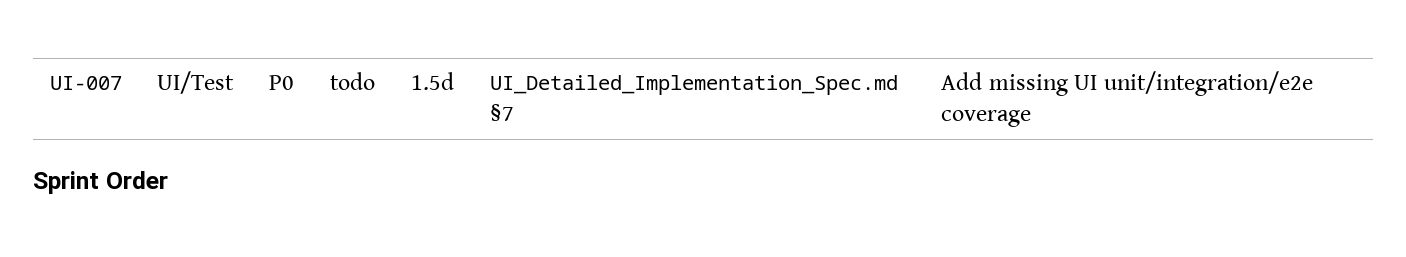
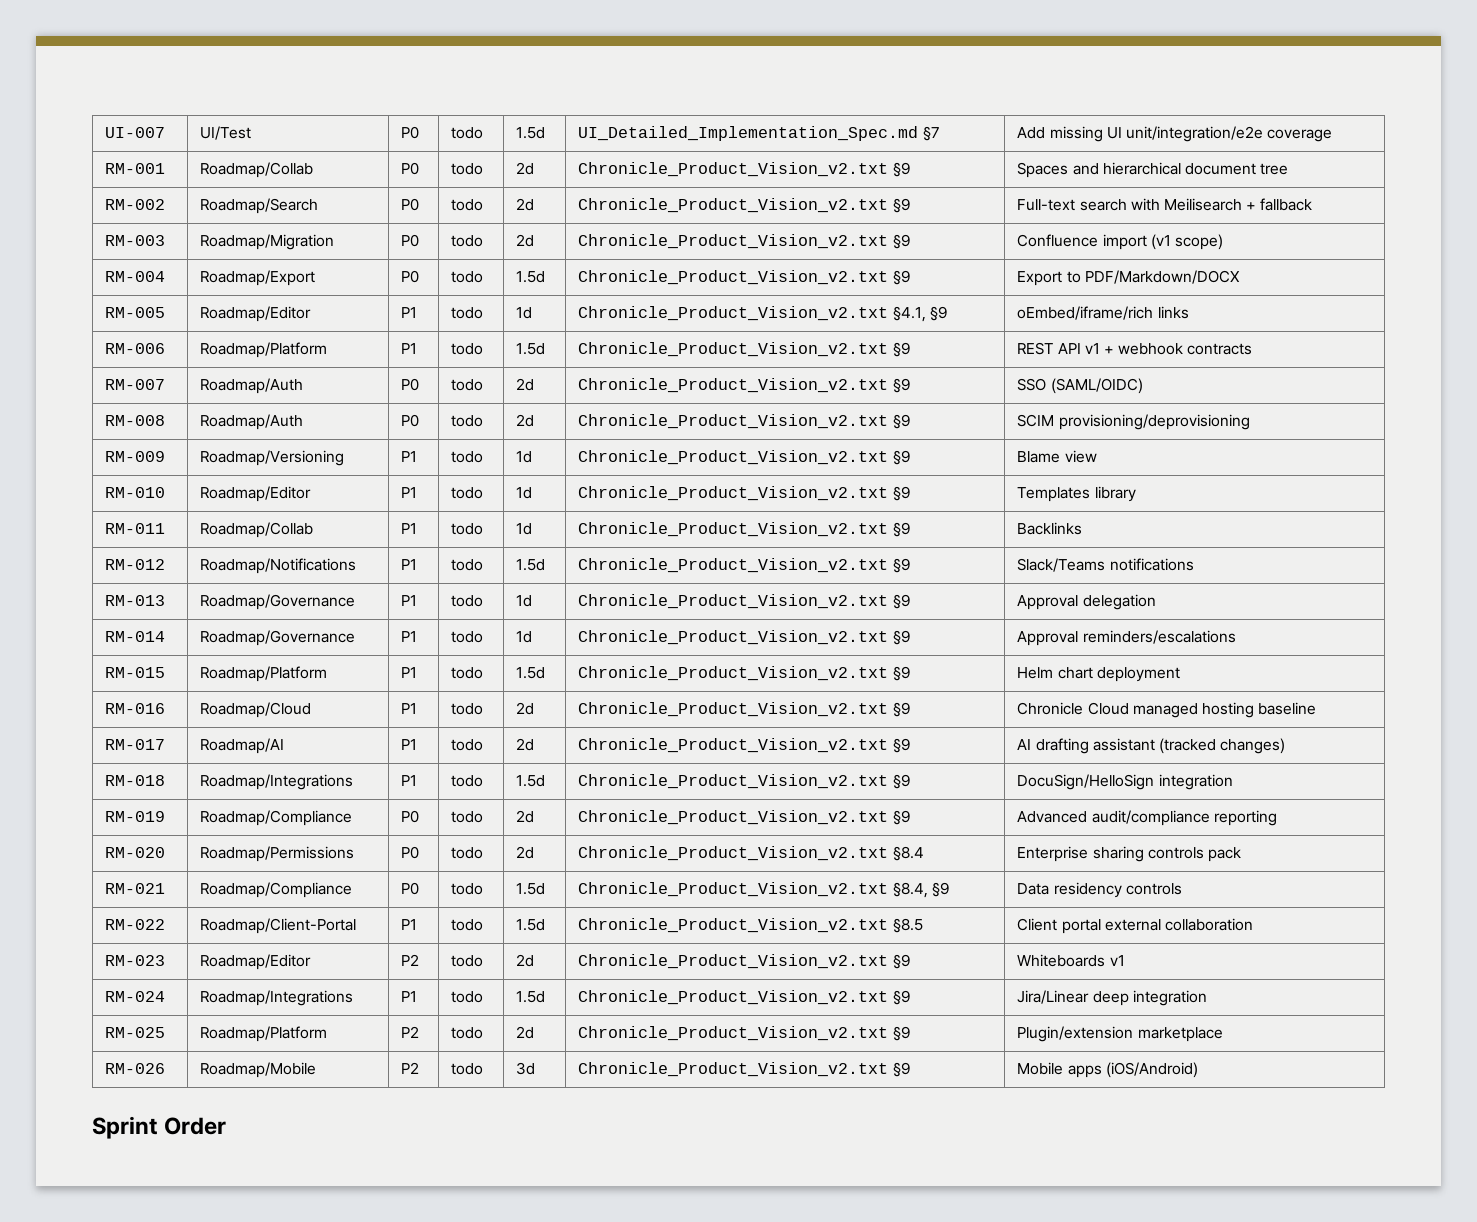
+ RM-001 | Roadmap/Collab | P0 | todo | 2d | Chronicle_Product_Vision_v2.txt §9 | Spaces and hierarchical document tree
+ RM-002 | Roadmap/Search | P0 | todo | 2d | Chronicle_Product_Vision_v2.txt §9 | Full-text search with Meilisearch + fallback
+ RM-003 | Roadmap/Migration | P0 | todo | 2d | Chronicle_Product_Vision_v2.txt §9 | Confluence import (v1 scope)
+ RM-004 | Roadmap/Export | P0 | todo | 1.5d | Chronicle_Product_Vision_v2.txt §9 | Export to PDF/Markdown/DOCX
+ RM-005 | Roadmap/Editor | P1 | todo | 1d | Chronicle_Product_Vision_v2.txt §4.1, §9 | oEmbed/iframe/rich links
+ RM-006 | Roadmap/Platform | P1 | todo | 1.5d | Chronicle_Product_Vision_v2.txt §9 | REST API v1 + webhook contracts
+ RM-007 | Roadmap/Auth | P0 | todo | 2d | Chronicle_Product_Vision_v2.txt §9 | SSO (SAML/OIDC)
+ RM-008 | Roadmap/Auth | P0 | todo | 2d | Chronicle_Product_Vision_v2.txt §9 | SCIM provisioning/deprovisioning
+ RM-009 | Roadmap/Versioning | P1 | todo | 1d | Chronicle_Product_Vision_v2.txt §9 | Blame view
+ RM-010 | Roadmap/Editor | P1 | todo | 1d | Chronicle_Product_Vision_v2.txt §9 | Templates library
+ RM-011 | Roadmap/Collab | P1 | todo | 1d | Chronicle_Product_Vision_v2.txt §9 | Backlinks
+ RM-012 | Roadmap/Notifications | P1 | todo | 1.5d | Chronicle_Product_Vision_v2.txt §9 | Slack/Teams notifications
+ RM-013 | Roadmap/Governance | P1 | todo | 1d | Chronicle_Product_Vision_v2.txt §9 | Approval delegation
+ RM-014 | Roadmap/Governance | P1 | todo | 1d | Chronicle_Product_Vision_v2.txt §9 | Approval reminders/escalations
+ RM-015 | Roadmap/Platform | P1 | todo | 1.5d | Chronicle_Product_Vision_v2.txt §9 | Helm chart deployment
+ RM-016 | Roadmap/Cloud | P1 | todo | 2d | Chronicle_Product_Vision_v2.txt §9 | Chronicle Cloud managed hosting baseline
+ RM-017 | Roadmap/AI | P1 | todo | 2d | Chronicle_Product_Vision_v2.txt §9 | AI drafting assistant (tracked changes)
+ RM-018 | Roadmap/Integrations | P1 | todo | 1.5d | Chronicle_Product_Vision_v2.txt §9 | DocuSign/HelloSign integration
+ RM-019 | Roadmap/Compliance | P0 | todo | 2d | Chronicle_Product_Vision_v2.txt §9 | Advanced audit/compliance reporting
+ RM-020 | Roadmap/Permissions | P0 | todo | 2d | Chronicle_Product_Vision_v2.txt §8.4 | Enterprise sharing controls pack
+ RM-021 | Roadmap/Compliance | P0 | todo | 1.5d | Chronicle_Product_Vision_v2.txt §8.4, §9 | Data residency controls
+ RM-022 | Roadmap/Client-Portal | P1 | todo | 1.5d | Chronicle_Product_Vision_v2.txt §8.5 | Client portal external collaboration
+ RM-023 | Roadmap/Editor | P2 | todo | 2d | Chronicle_Product_Vision_v2.txt §9 | Whiteboards v1
+ RM-024 | Roadmap/Integrations | P1 | todo | 1.5d | Chronicle_Product_Vision_v2.txt §9 | Jira/Linear deep integration
+ RM-025 | Roadmap/Platform | P2 | todo | 2d | Chronicle_Product_Vision_v2.txt §9 | Plugin/extension marketplace
+ RM-026 | Roadmap/Mobile | P2 | todo | 3d | Chronicle_Product_Vision_v2.txt §9 | Mobile apps (iOS/Android)

